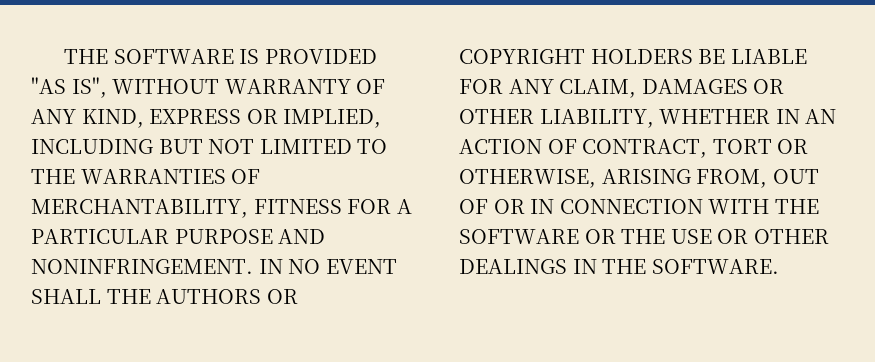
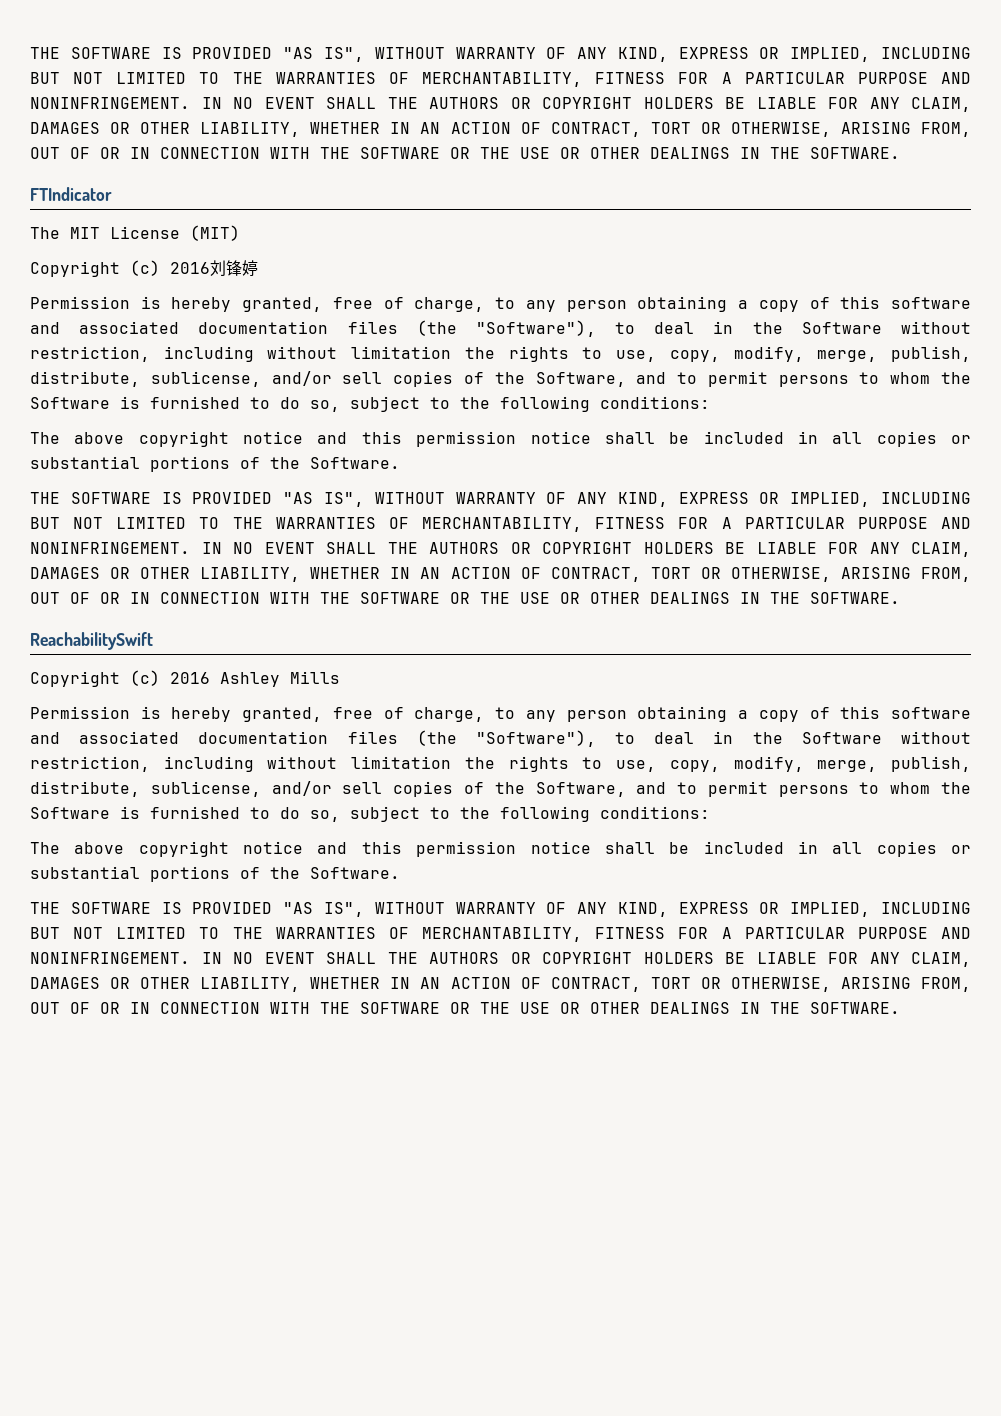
+ FTIndicator
+ The MIT License (MIT)
+ Copyright (c) 2016刘锋婷
+ Permission is hereby granted, free of charge, to any person obtaining a copy of this software and associated documentation files (the "Software"), to deal in the Software without restriction, including without limitation the rights to use, copy, modify, merge, publish, distribute, sublicense, and/or sell copies of the Software, and to permit persons to whom the Software is furnished to do so, subject to the following conditions:
+ The above copyright notice and this permission notice shall be included in all copies or substantial portions of the Software.
+ THE SOFTWARE IS PROVIDED "AS IS", WITHOUT WARRANTY OF ANY KIND, EXPRESS OR IMPLIED, INCLUDING BUT NOT LIMITED TO THE WARRANTIES OF MERCHANTABILITY, FITNESS FOR A PARTICULAR PURPOSE AND NONINFRINGEMENT. IN NO EVENT SHALL THE AUTHORS OR COPYRIGHT HOLDERS BE LIABLE FOR ANY CLAIM, DAMAGES OR OTHER LIABILITY, WHETHER IN AN ACTION OF CONTRACT, TORT OR OTHERWISE, ARISING FROM, OUT OF OR IN CONNECTION WITH THE SOFTWARE OR THE USE OR OTHER DEALINGS IN THE SOFTWARE.
+ ReachabilitySwift
+ Copyright (c) 2016 Ashley Mills
+ Permission is hereby granted, free of charge, to any person obtaining a copy of this software and associated documentation files (the "Software"), to deal in the Software without restriction, including without limitation the rights to use, copy, modify, merge, publish, distribute, sublicense, and/or sell copies of the Software, and to permit persons to whom the Software is furnished to do so, subject to the following conditions:
+ The above copyright notice and this permission notice shall be included in all copies or substantial portions of the Software.
+ THE SOFTWARE IS PROVIDED "AS IS", WITHOUT WARRANTY OF ANY KIND, EXPRESS OR IMPLIED, INCLUDING BUT NOT LIMITED TO THE WARRANTIES OF MERCHANTABILITY, FITNESS FOR A PARTICULAR PURPOSE AND NONINFRINGEMENT. IN NO EVENT SHALL THE AUTHORS OR COPYRIGHT HOLDERS BE LIABLE FOR ANY CLAIM, DAMAGES OR OTHER LIABILITY, WHETHER IN AN ACTION OF CONTRACT, TORT OR OTHERWISE, ARISING FROM, OUT OF OR IN CONNECTION WITH THE SOFTWARE OR THE USE OR OTHER DEALINGS IN THE SOFTWARE.

